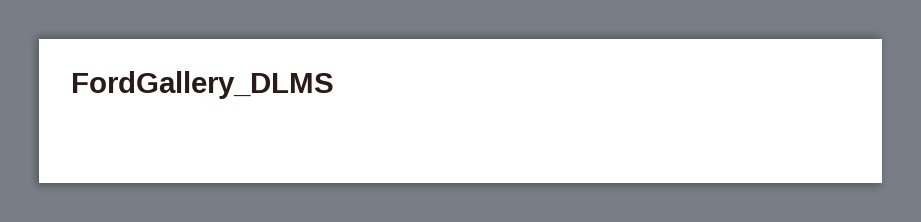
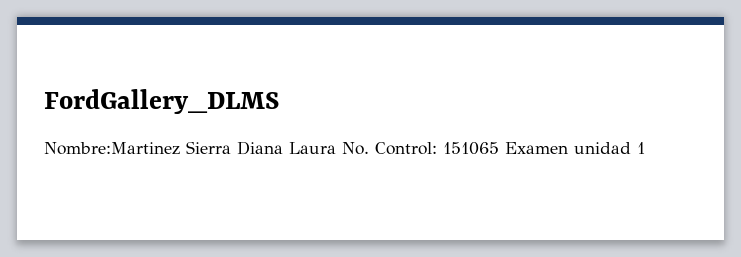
+ Nombre:Martinez Sierra Diana Laura No. Control: 151065 Examen unidad 1

